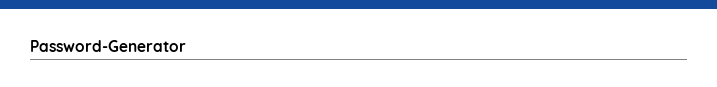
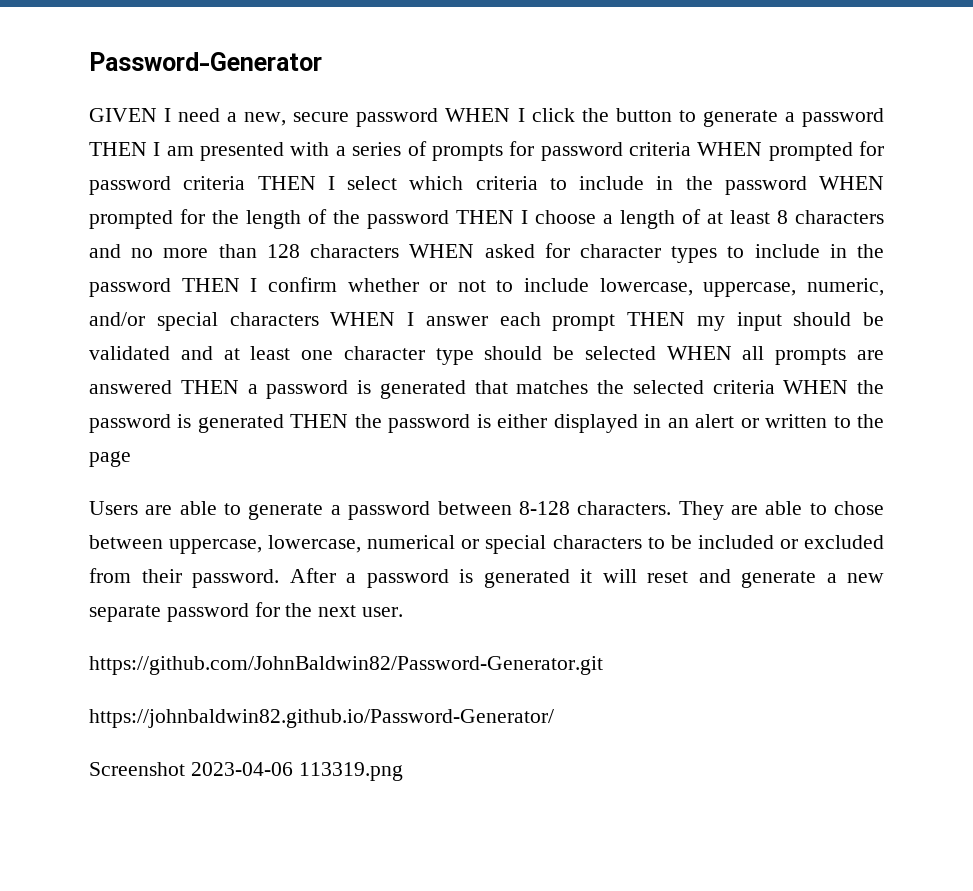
+ GIVEN I need a new, secure password WHEN I click the button to generate a password THEN I am presented with a series of prompts for password criteria WHEN prompted for password criteria THEN I select which criteria to include in the password WHEN prompted for the length of the password THEN I choose a length of at least 8 characters and no more than 128 characters WHEN asked for character types to include in the password THEN I confirm whether or not to include lowercase, uppercase, numeric, and/or special characters WHEN I answer each prompt THEN my input should be validated and at least one character type should be selected WHEN all prompts are answered THEN a password is generated that matches the selected criteria WHEN the password is generated THEN the password is either displayed in an alert or written to the page
+ Users are able to generate a password between 8-128 characters. They are able to chose between uppercase, lowercase, numerical or special characters to be included or excluded from their password. After a password is generated it will reset and generate a new separate password for the next user.
+ https://github.com/JohnBaldwin82/Password-Generator.git
+ https://johnbaldwin82.github.io/Password-Generator/
+ Screenshot 2023-04-06 113319.png

